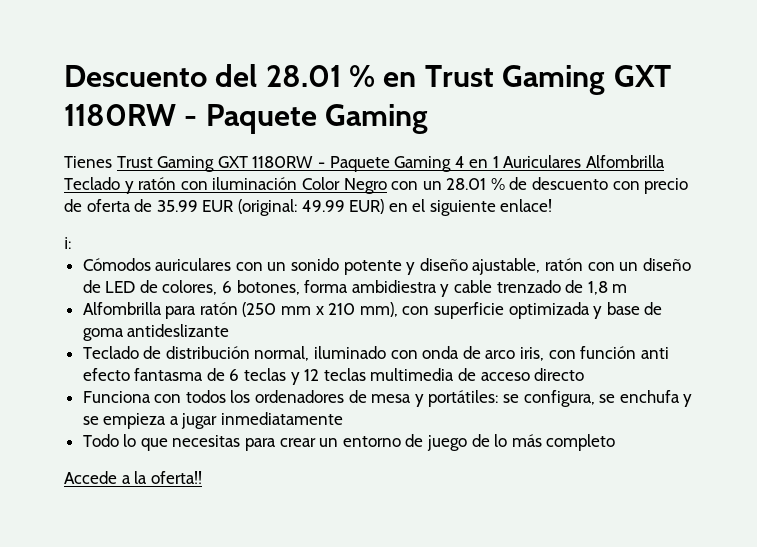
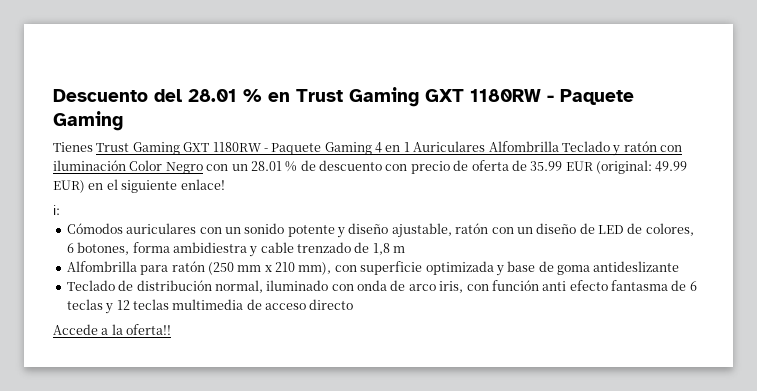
- Funciona con todos los ordenadores de mesa y portátiles: se configura, se enchufa y se empieza a jugar inmediatamente
- Todo lo que necesitas para crear un entorno de juego de lo más completo

